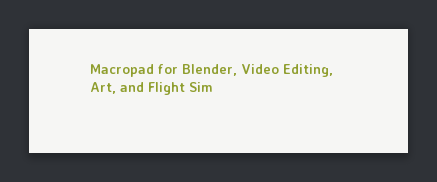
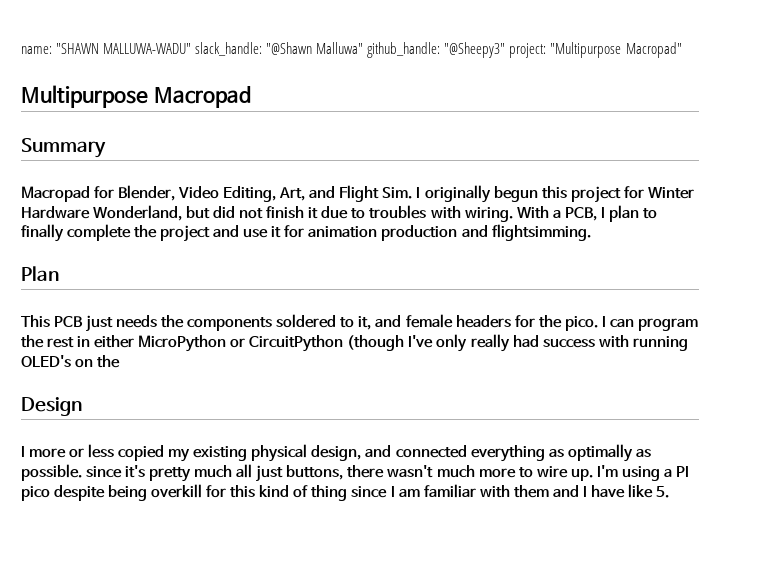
+ name: "SHAWN MALLUWA-WADU" slack_handle: "@Shawn Malluwa" github_handle: "@Sheepy3" project: "Multipurpose Macropad"
+ Multipurpose Macropad
+ Summary
- Macropad for Blender, Video Editing, Art, and Flight Sim
+ Macropad for Blender, Video Editing, Art, and Flight Sim. I originally begun this project for Winter Hardware Wonderland, but did not finish it due to troubles with wiring. With a PCB, I plan to finally complete the project and use it for animation production and flightsimming.
+ Plan
+ This PCB just needs the components soldered to it, and female headers for the pico. I can program the rest in either MicroPython or CircuitPython (though I've only really had success with running OLED's on the
+ Design
+ I more or less copied my existing physical design, and connected everything as optimally as possible. since it's pretty much all just buttons, there wasn't much more to wire up. I'm using a PI pico despite being overkill for this kind of thing since I am familiar with them and I have like 5.

